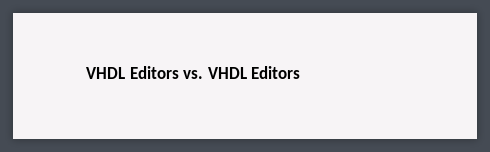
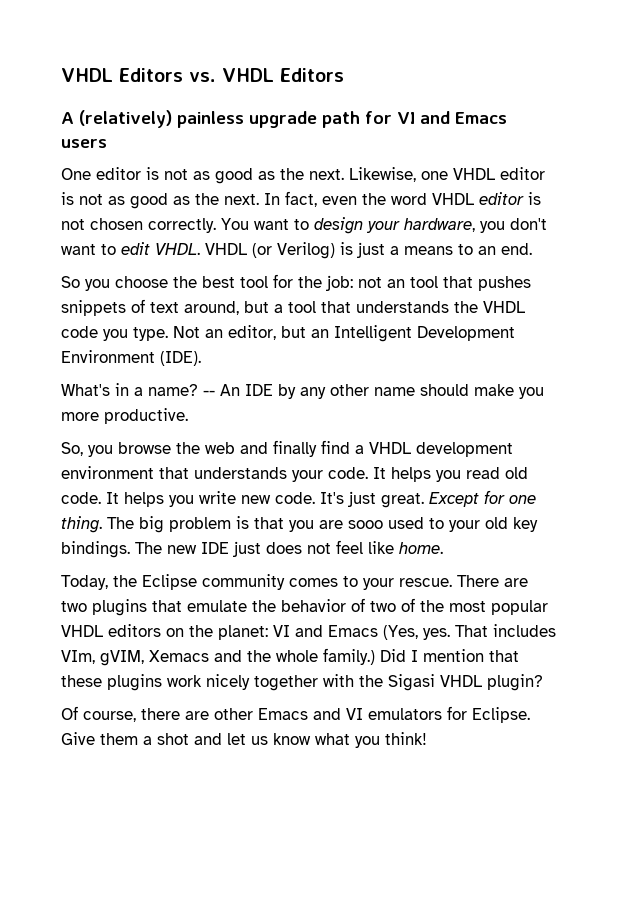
+ A (relatively) painless upgrade path for VI and Emacs users
+ One editor is not as good as the next. Likewise, one VHDL editor is not as good as the next. In fact, even the word VHDL editor is not chosen correctly. You want to design your hardware, you don't want to edit VHDL. VHDL (or Verilog) is just a means to an end.
+ So you choose the best tool for the job: not an tool that pushes snippets of text around, but a tool that understands the VHDL code you type. Not an editor, but an Intelligent Development Environment (IDE).
+ What's in a name? -- An IDE by any other name should make you more productive.
+ So, you browse the web and finally find a VHDL development environment that understands your code. It helps you read old code. It helps you write new code. It's just great. Except for one thing. The big problem is that you are sooo used to your old key bindings. The new IDE just does not feel like home.
+ Today, the Eclipse community comes to your rescue. There are two plugins that emulate the behavior of two of the most popular VHDL editors on the planet: VI and Emacs (Yes, yes. That includes VIm, gVIM, Xemacs and the whole family.) Did I mention that these plugins work nicely together with the Sigasi VHDL plugin?
+ Of course, there are other Emacs and VI emulators for Eclipse. Give them a shot and let us know what you think!

